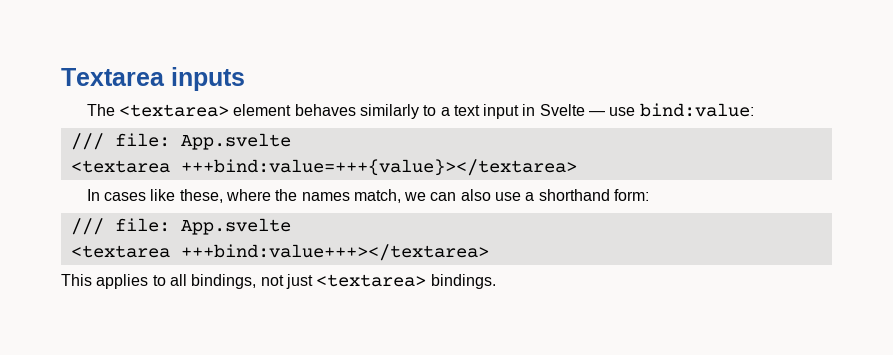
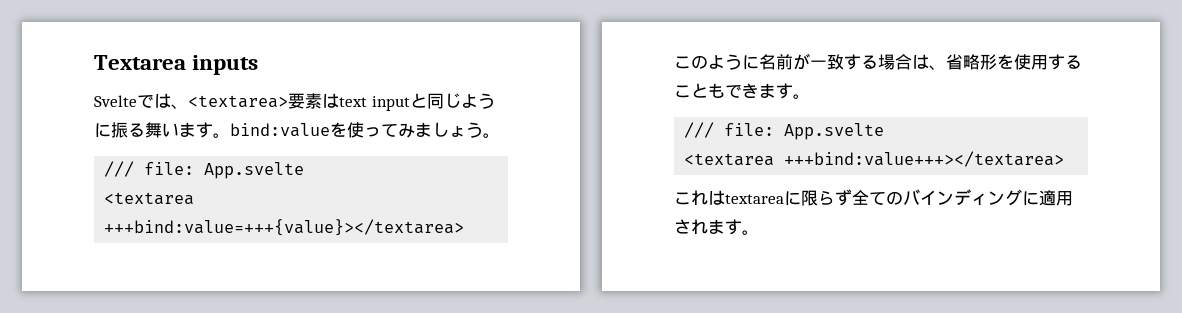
- The <textarea> element behaves similarly to a text input in Svelte — use bind:value:
+ Svelteでは、<textarea>要素はtext inputと同じように振る舞います。bind:valueを使ってみましょう。
- In cases like these, where the names match, we can also use a shorthand form:
+ このように名前が一致する場合は、省略形を使用することもできます。
- This applies to all bindings, not just <textarea> bindings.
+ これはtextareaに限らず全てのバインディングに適用されます。

